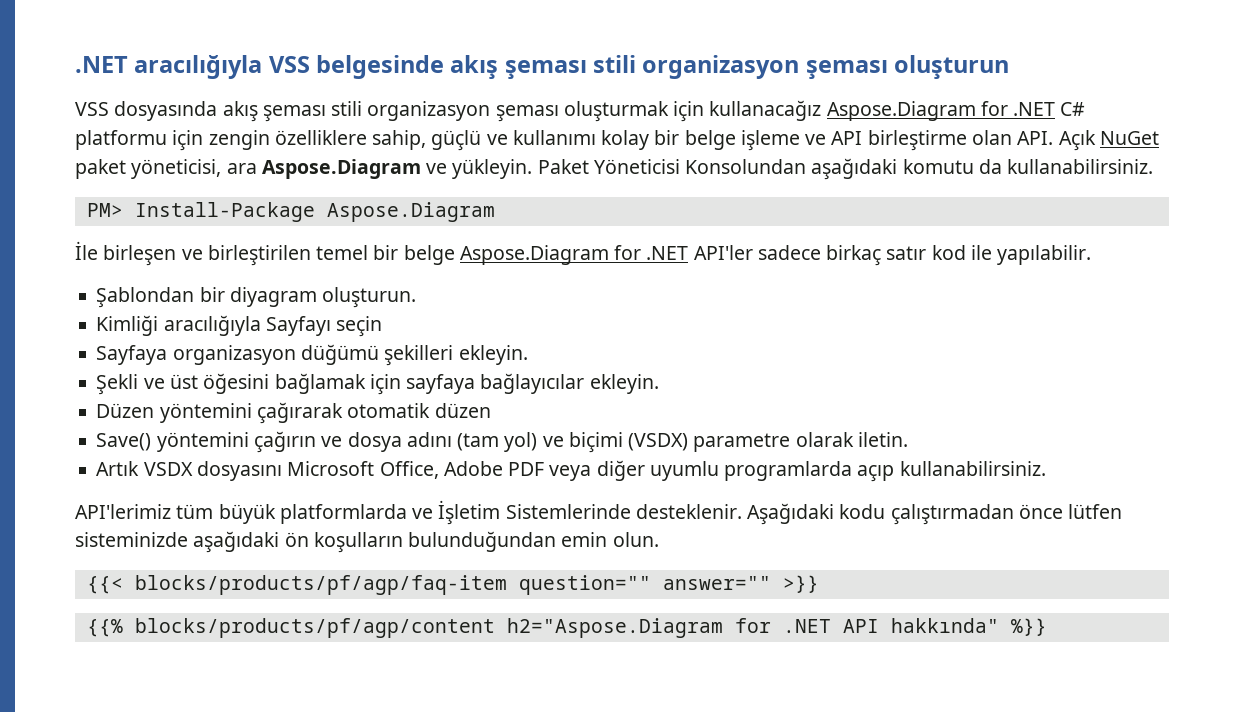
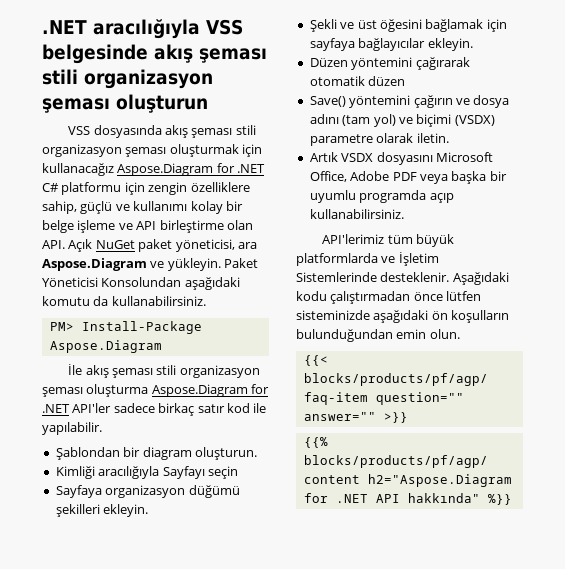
- İle birleşen ve birleştirilen temel bir belge Aspose.Diagram for .NET API'ler sadece birkaç satır kod ile yapılabilir.
+ İle akış şeması stili organizasyon şeması oluşturma Aspose.Diagram for .NET API'ler sadece birkaç satır kod ile yapılabilir.
- Şablondan bir diyagram oluşturun.
+ Şablondan bir diagram oluşturun.
- Artık VSDX dosyasını Microsoft Office, Adobe PDF veya diğer uyumlu programlarda açıp kullanabilirsiniz.
+ Artık VSDX dosyasını Microsoft Office, Adobe PDF veya başka bir uyumlu programda açıp kullanabilirsiniz.

